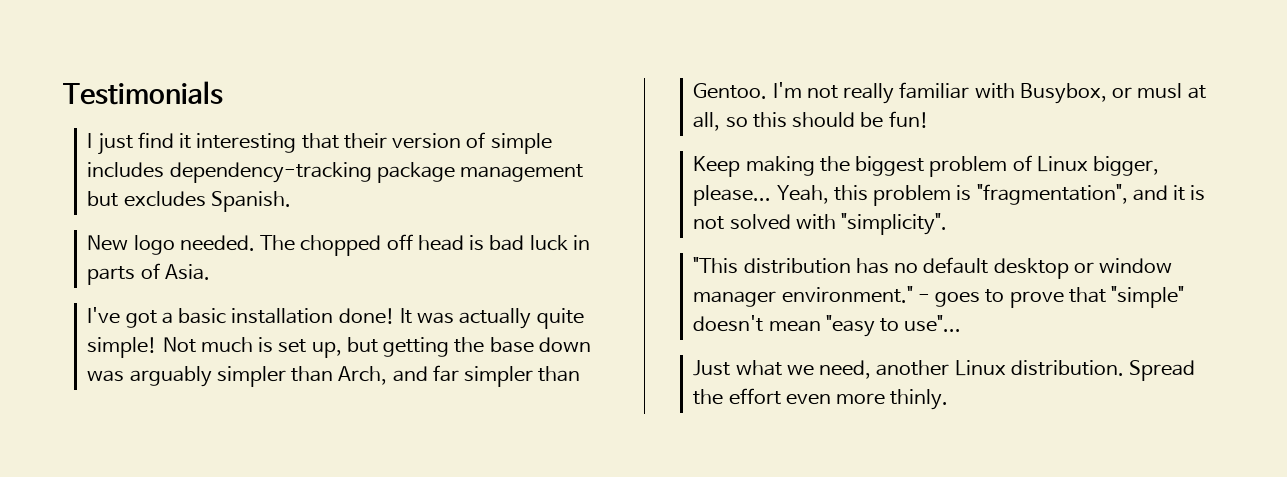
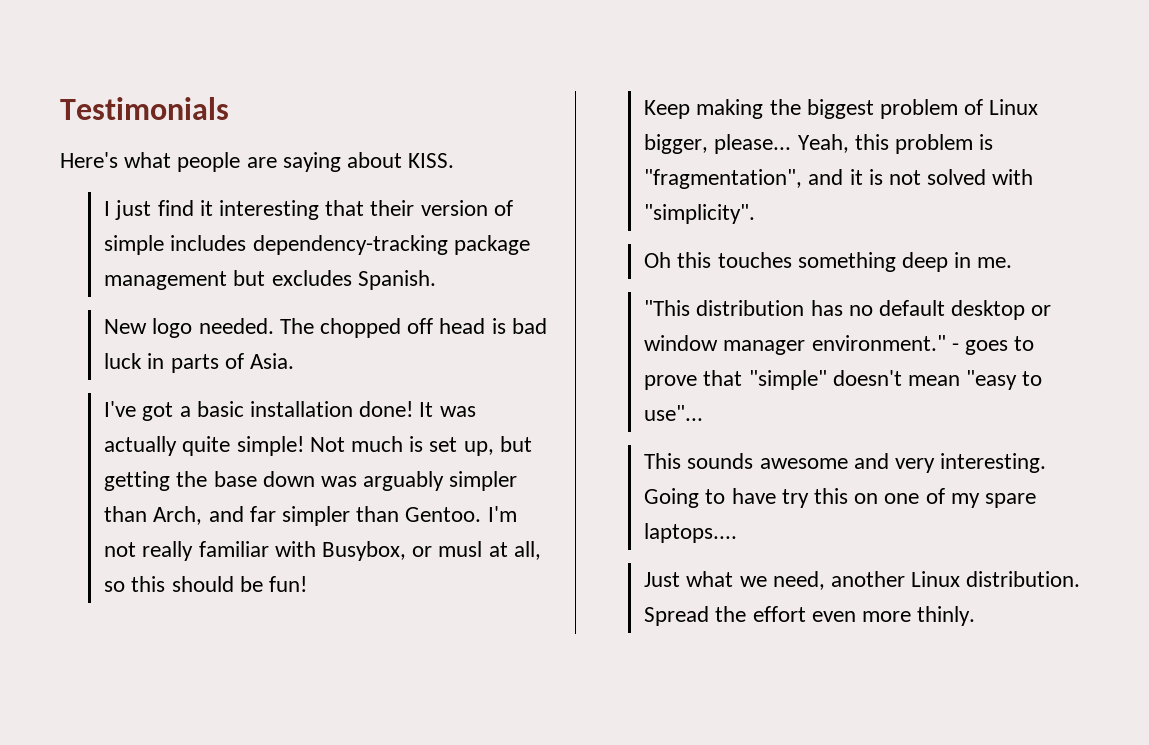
+ Here's what people are saying about KISS.
+ Oh this touches something deep in me.
+ This sounds awesome and very interesting. Going to have try this on one of my spare laptops....

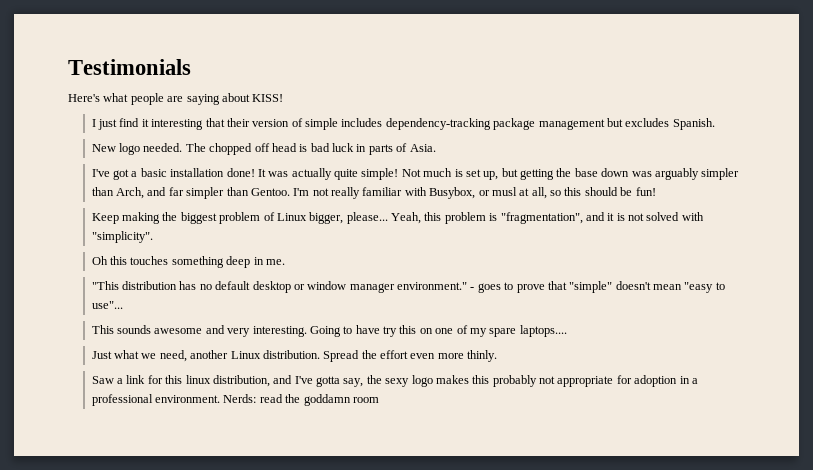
- Here's what people are saying about KISS.
+ Here's what people are saying about KISS!
+ Saw a link for this linux distribution, and I've gotta say, the sexy logo makes this probably not appropriate for adoption in a professional environment. Nerds: read the goddamn room

